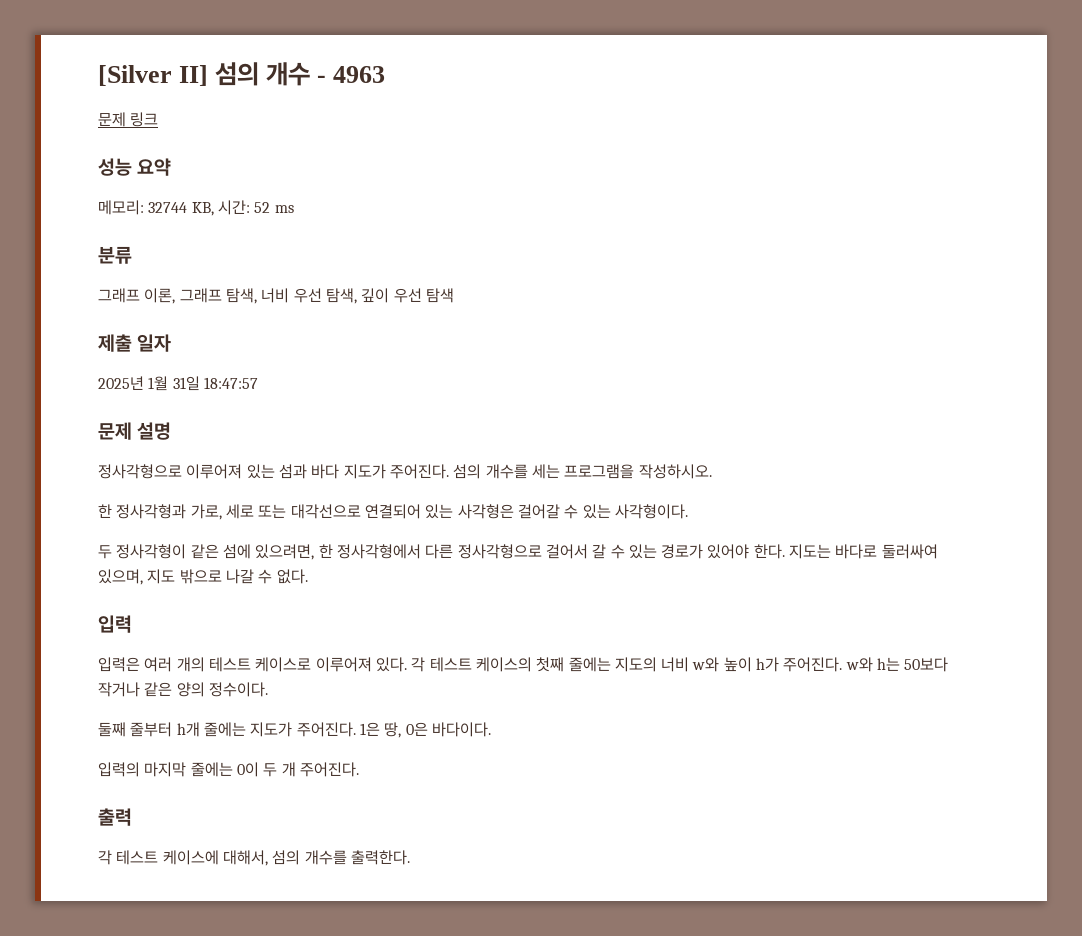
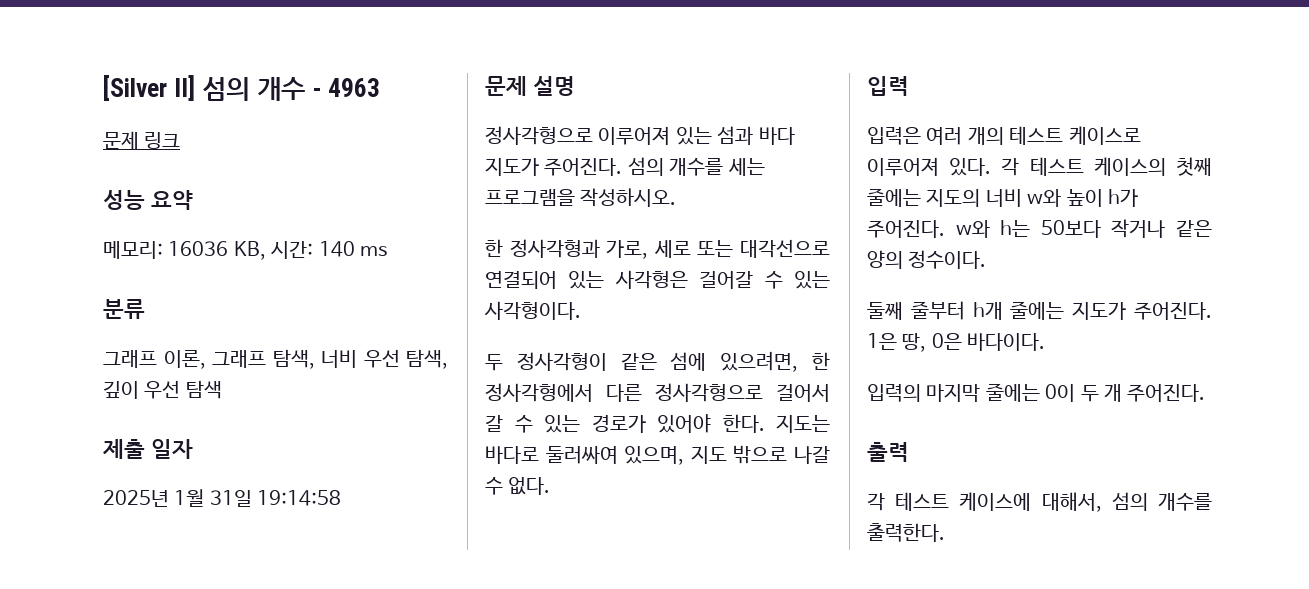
- 메모리: 32744 KB, 시간: 52 ms
+ 메모리: 16036 KB, 시간: 140 ms
- 2025년 1월 31일 18:47:57
+ 2025년 1월 31일 19:14:58

